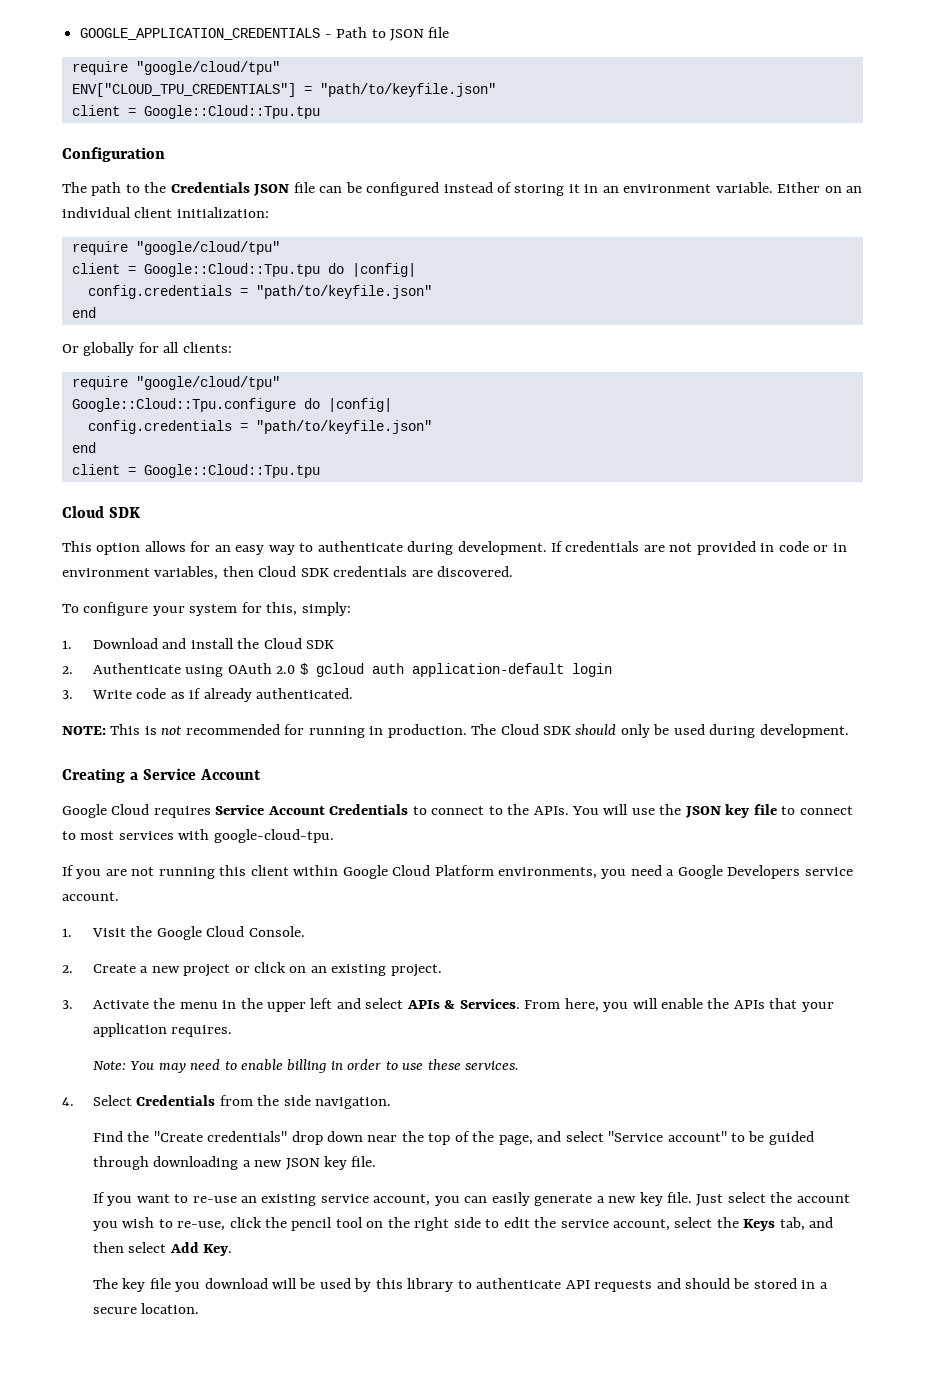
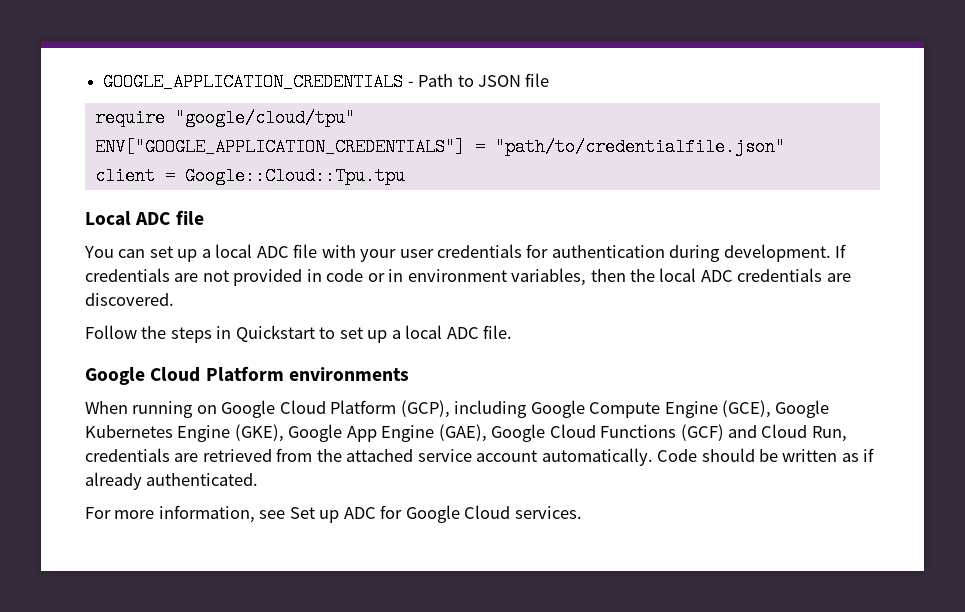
- ENV["CLOUD_TPU_CREDENTIALS"] = "path/to/keyfile.json"
+ ENV["GOOGLE_APPLICATION_CREDENTIALS"] = "path/to/credentialfile.json"
  client = Google::Cloud::Tpu.tpu
- Configuration
- The path to the Credentials JSON file can be configured instead of storing it in an environment variable. Either on an individual client initialization:
- require "google/cloud/tpu"
- client = Google::Cloud::Tpu.tpu do |config|
- config.credentials = "path/to/keyfile.json"
- end
- Or globally for all clients:
- require "google/cloud/tpu"
- Google::Cloud::Tpu.configure do |config|
- config.credentials = "path/to/keyfile.json"
- end
- client = Google::Cloud::Tpu.tpu
- Cloud SDK
- This option allows for an easy way to authenticate during development.
+ Local ADC file
+ You can set up a local ADC file with your user credentials for authentication during development.
- If credentials are not provided in code or in environment variables, then Cloud SDK credentials are discovered.
+ If credentials are not provided in code or in environment variables, then the local ADC credentials are discovered.
- To configure your system for this, simply:
- 1. Download and install the Cloud SDK
- 2. Authenticate using OAuth 2.0 $ gcloud auth application-default login
- 3. Write code as if already authenticated.
- NOTE: This is not recommended for running in production. The Cloud SDK should only be used during development.
- Creating a Service Account
- Google Cloud requires Service Account Credentials to connect to the APIs. You will use the JSON key file to connect to most services with google-cloud-tpu.
- If you are not running this client within Google Cloud Platform environments, you need a Google Developers service account.
- 1. Visit the Google Cloud Console.
- 2. Create a new project or click on an existing project.
- 3. Activate the menu in the upper left and select APIs & Services. From here, you will enable the APIs that your application requires.
- Note: You may need to enable billing in order to use these services.
- 4. Select Credentials from the side navigation.
- Find the "Create credentials" drop down near the top of the page, and select "Service account" to be guided through downloading a new JSON key file.
- If you want to re-use an existing service account, you can easily generate a new key file. Just select the account you wish to re-use, click the pencil tool on the right side to edit the service account, select the Keys tab, and then select Add Key.
- The key file you download will be used by this library to authenticate API requests and should be stored in a secure location.
+ Follow the steps in Quickstart to set up a local ADC file.
+ Google Cloud Platform environments
+ When running on Google Cloud Platform (GCP), including Google Compute Engine (GCE), Google Kubernetes Engine (GKE), Google App Engine (GAE), Google Cloud Functions (GCF) and Cloud Run, credentials are retrieved from the attached service account automatically. Code should be written as if already authenticated.
+ For more information, see Set up ADC for Google Cloud services.

